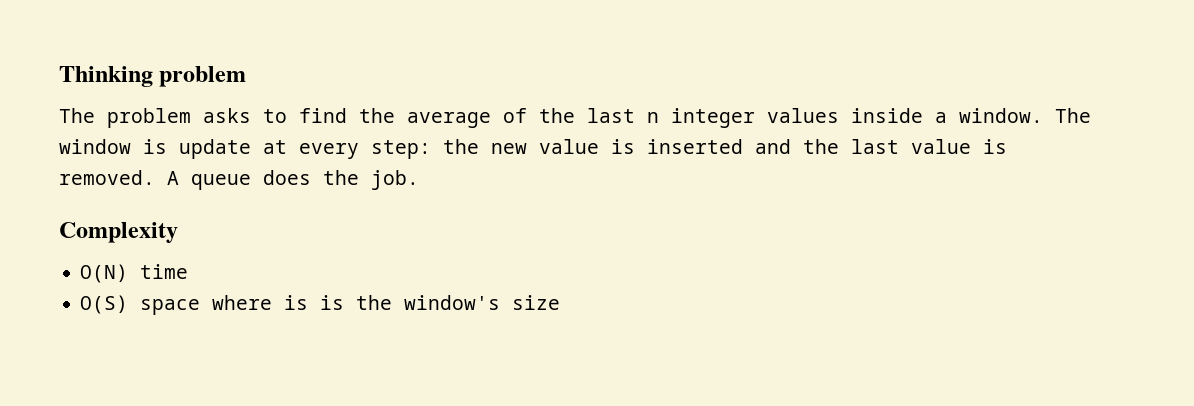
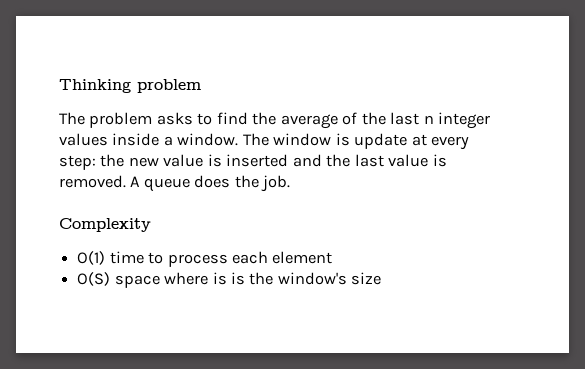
- O(N) time
+ O(1) time to process each element

